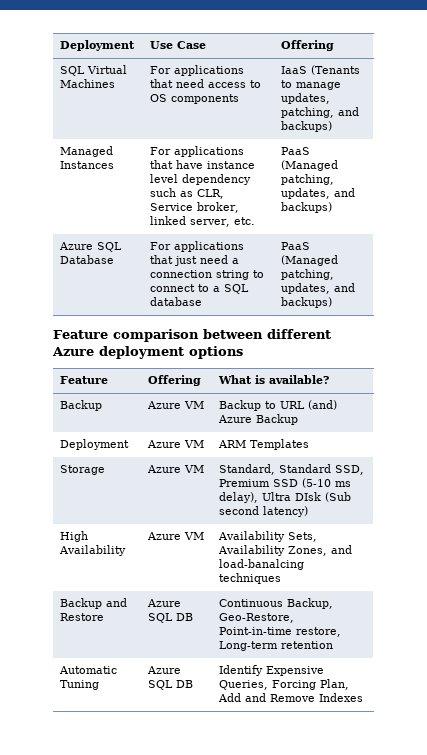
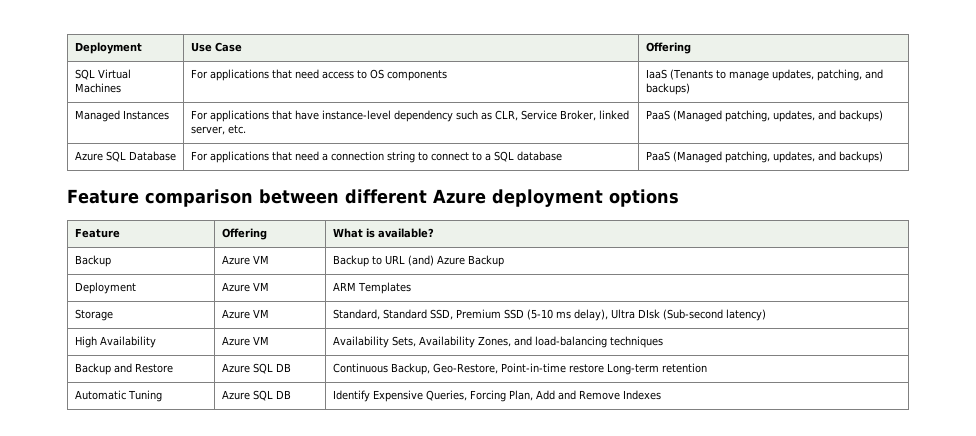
- Managed Instances | For applications that have instance level dependency such as CLR, Service broker, linked server, etc. | PaaS (Managed patching, updates, and backups)
+ Managed Instances | For applications that have instance-level dependency such as CLR, Service Broker, linked server, etc. | PaaS (Managed patching, updates, and backups)
- Azure SQL Database | For applications that just need a connection string to connect to a SQL database | PaaS (Managed patching, updates, and backups)
+ Azure SQL Database | For applications that need a connection string to connect to a SQL database | PaaS (Managed patching, updates, and backups)
- Storage | Azure VM | Standard, Standard SSD, Premium SSD (5-10 ms delay), Ultra DIsk (Sub second latency)
+ Storage | Azure VM | Standard, Standard SSD, Premium SSD (5-10 ms delay), Ultra DIsk (Sub-second latency)
- High Availability | Azure VM | Availability Sets, Availability Zones, and load-banalcing techniques
+ High Availability | Azure VM | Availability Sets, Availability Zones, and load-balancing techniques
- Backup and Restore | Azure SQL DB | Continuous Backup, Geo-Restore, Point-in-time restore, Long-term retention
+ Backup and Restore | Azure SQL DB | Continuous Backup, Geo-Restore, Point-in-time restore Long-term retention

